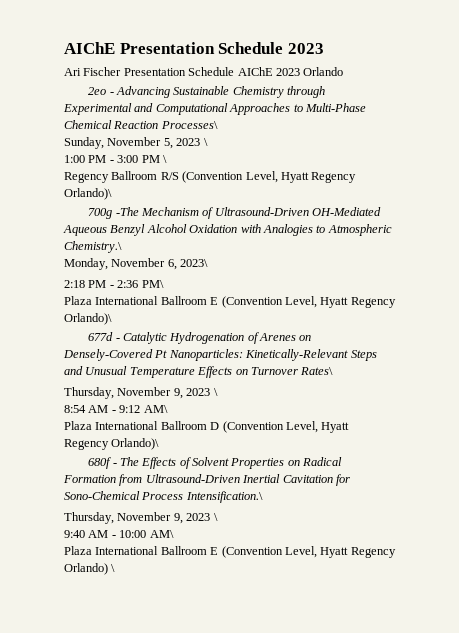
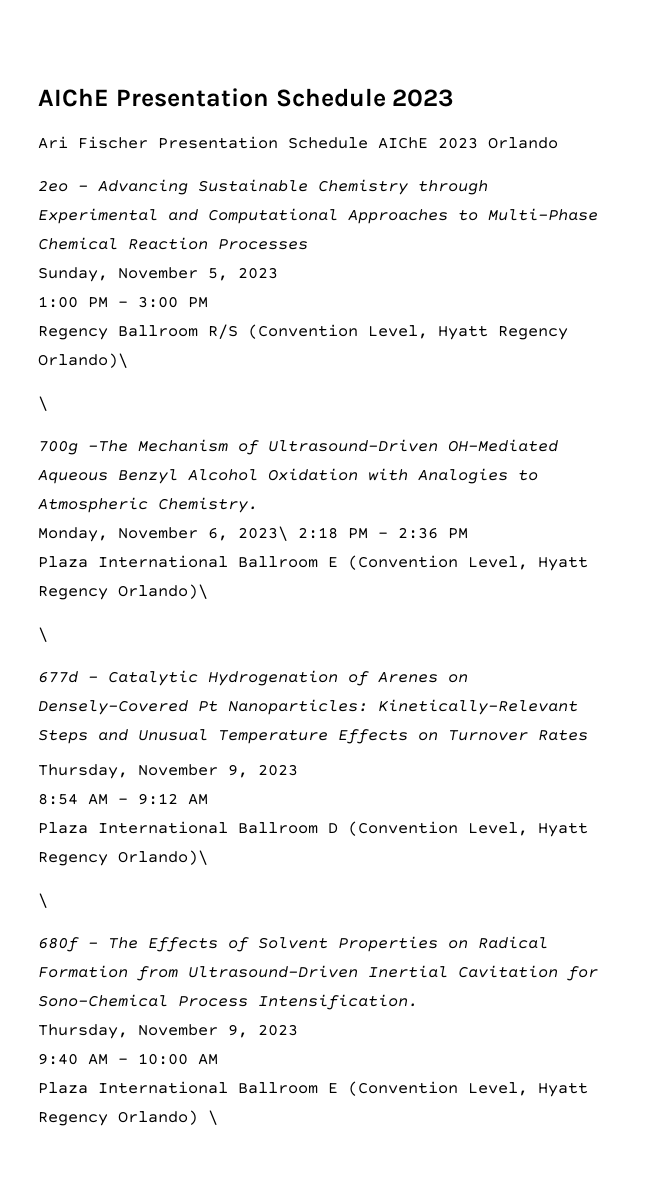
- 2eo - Advancing Sustainable Chemistry through Experimental and Computational Approaches to Multi-Phase Chemical Reaction Processes\
+ 2eo - Advancing Sustainable Chemistry through Experimental and Computational Approaches to Multi-Phase Chemical Reaction Processes
- Sunday, November 5, 2023 \
+ Sunday, November 5, 2023
- 1:00 PM - 3:00 PM \
+ 1:00 PM - 3:00 PM
  Regency Ballroom R/S (Convention Level, Hyatt Regency Orlando)\
+ \
- 700g -The Mechanism of Ultrasound-Driven OH-Mediated Aqueous Benzyl Alcohol Oxidation with Analogies to Atmospheric Chemistry.\
+ 700g -The Mechanism of Ultrasound-Driven OH-Mediated Aqueous Benzyl Alcohol Oxidation with Analogies to Atmospheric Chemistry.
- Monday, November 6, 2023\
- 2:18 PM - 2:36 PM\
+ Monday, November 6, 2023\ 2:18 PM - 2:36 PM
  Plaza International Ballroom E (Convention Level, Hyatt Regency Orlando)\
+ \
- 677d - Catalytic Hydrogenation of Arenes on Densely-Covered Pt Nanoparticles: Kinetically-Relevant Steps and Unusual Temperature Effects on Turnover Rates\
- Thursday, November 9, 2023 \
+ 677d - Catalytic Hydrogenation of Arenes on Densely-Covered Pt Nanoparticles: Kinetically-Relevant Steps and Unusual Temperature Effects on Turnover Rates
+ Thursday, November 9, 2023
- 8:54 AM - 9:12 AM\
+ 8:54 AM - 9:12 AM
  Plaza International Ballroom D (Convention Level, Hyatt Regency Orlando)\
+ \
- 680f - The Effects of Solvent Properties on Radical Formation from Ultrasound-Driven Inertial Cavitation for Sono-Chemical Process Intensification.\
- Thursday, November 9, 2023 \
+ 680f - The Effects of Solvent Properties on Radical Formation from Ultrasound-Driven Inertial Cavitation for Sono-Chemical Process Intensification.
+ Thursday, November 9, 2023
- 9:40 AM - 10:00 AM\
+ 9:40 AM - 10:00 AM

